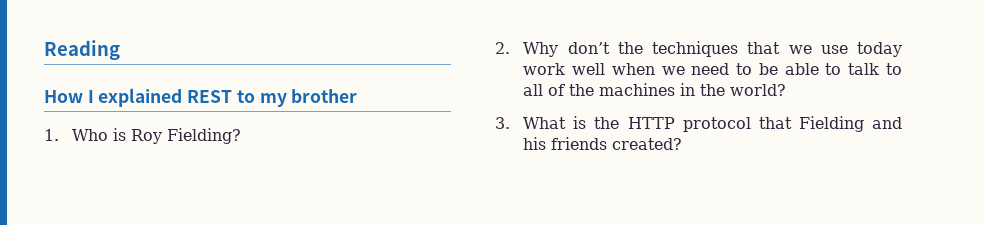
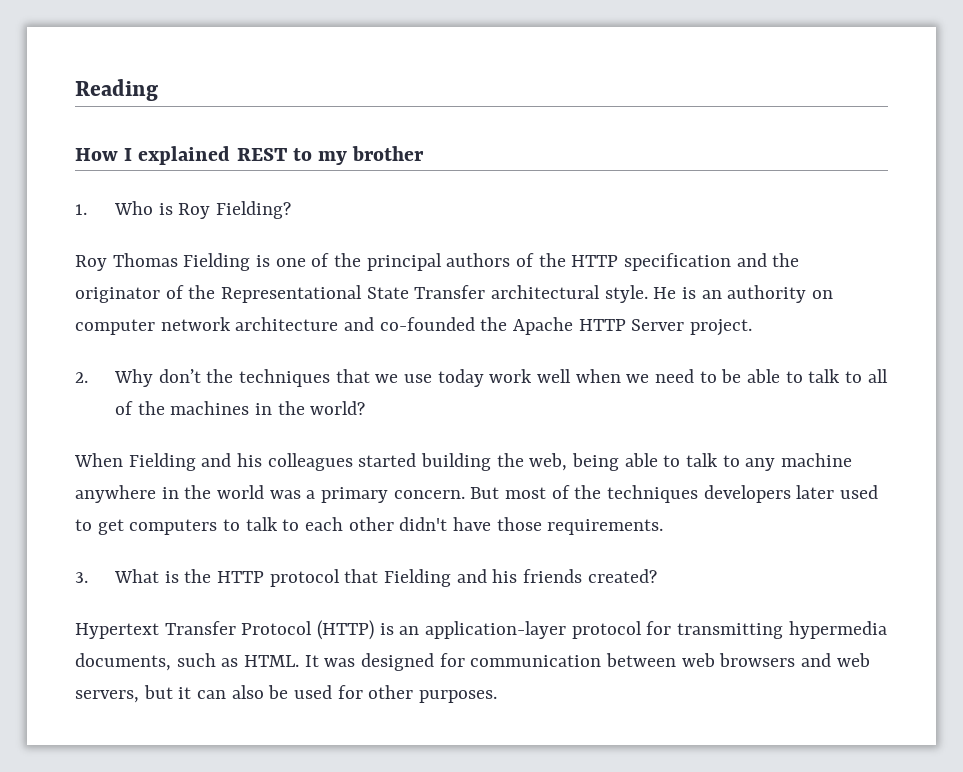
+ Roy Thomas Fielding is one of the principal authors of the HTTP specification and the originator of the Representational State Transfer architectural style. He is an authority on computer network architecture and co-founded the Apache HTTP Server project.
+ When Fielding and his colleagues started building the web, being able to talk to any machine anywhere in the world was a primary concern. But most of the techniques developers later used to get computers to talk to each other didn't have those requirements.
+ Hypertext Transfer Protocol (HTTP) is an application-layer protocol for transmitting hypermedia documents, such as HTML. It was designed for communication between web browsers and web servers, but it can also be used for other purposes.

